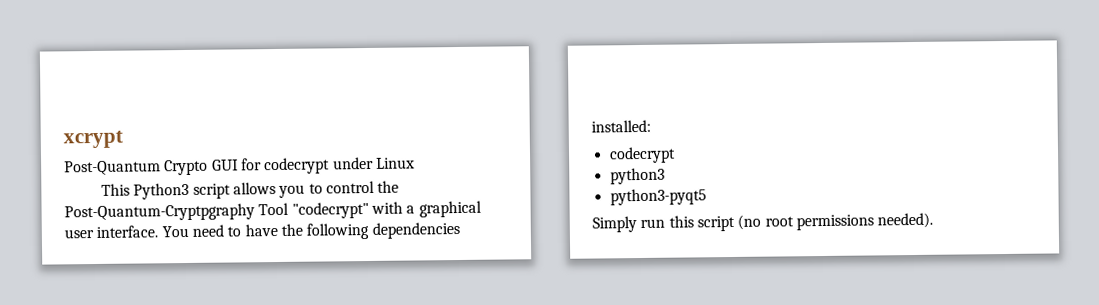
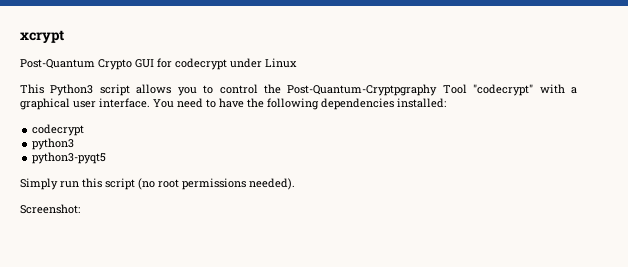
+ Screenshot:

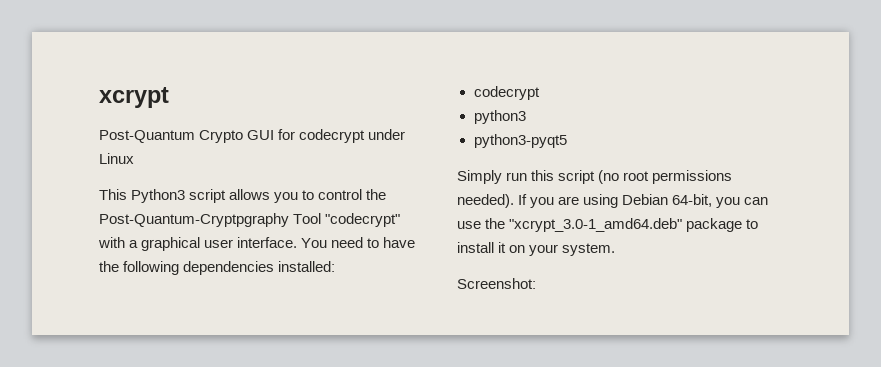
+ If you are using Debian 64-bit, you can use the "xcrypt_3.0-1_amd64.deb" package to install it on your system.

